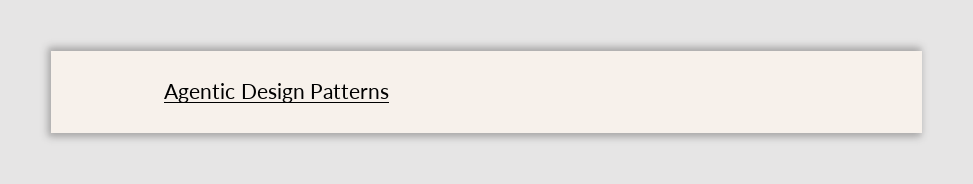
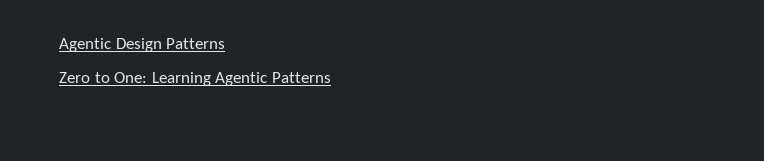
+ Zero to One: Learning Agentic Patterns

